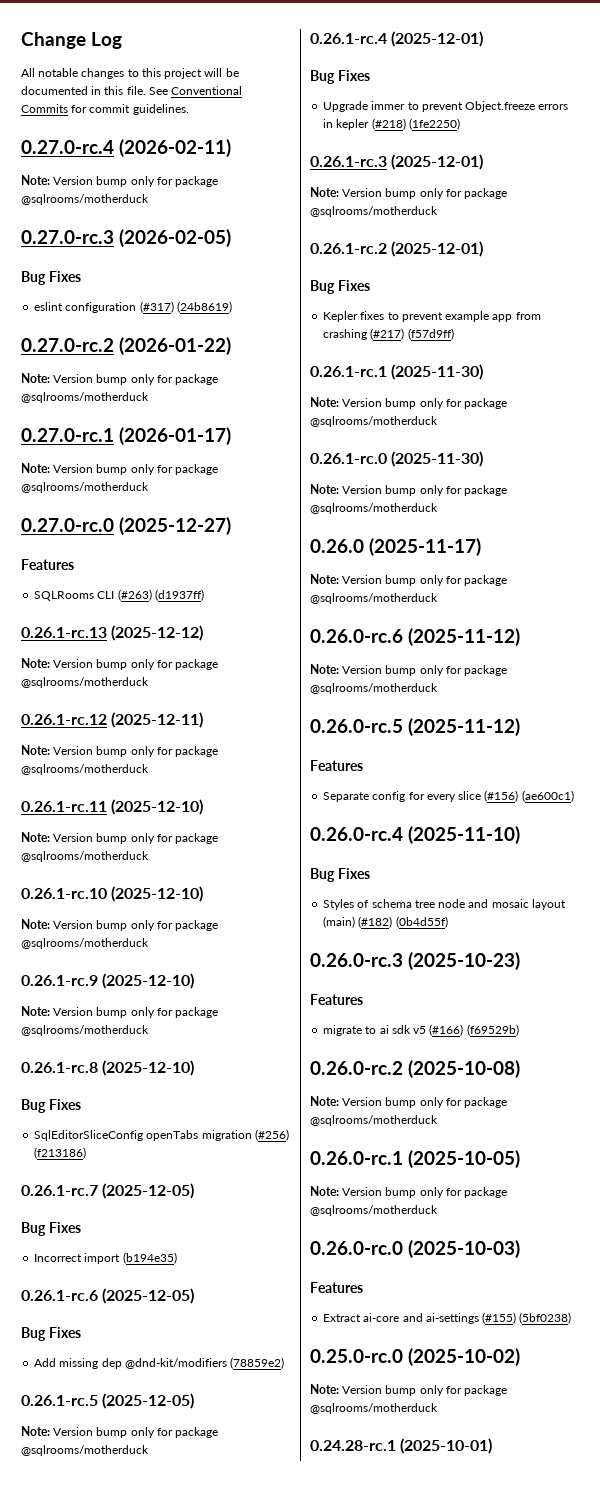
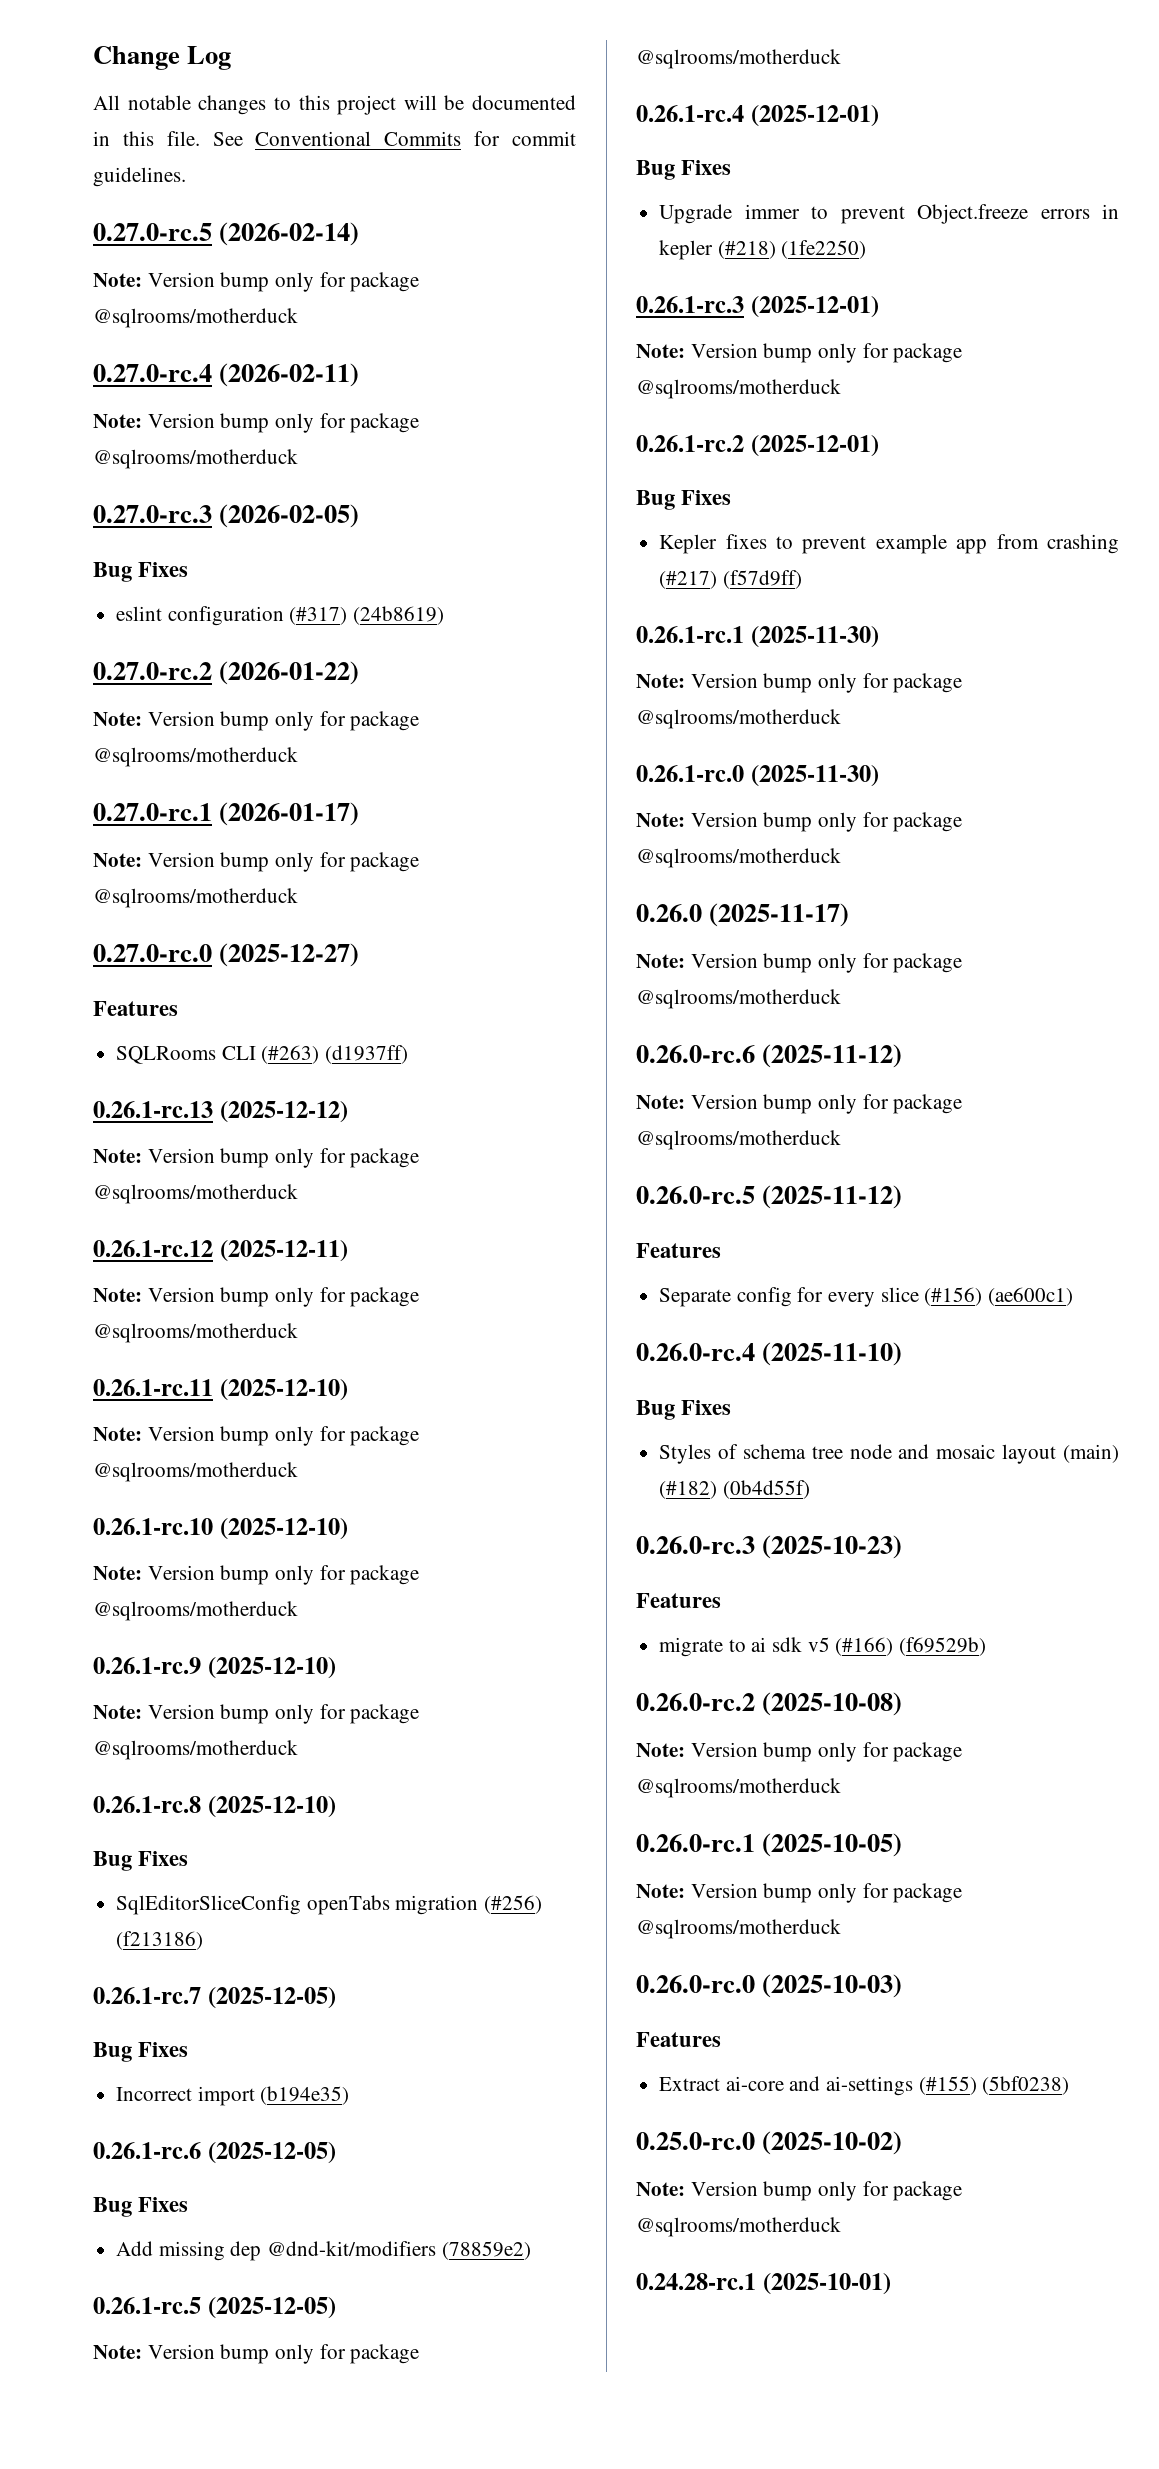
+ 0.27.0-rc.5 (2026-02-14)
+ Note: Version bump only for package @sqlrooms/motherduck

